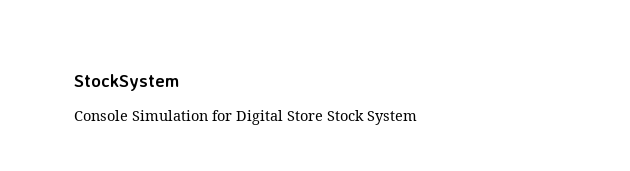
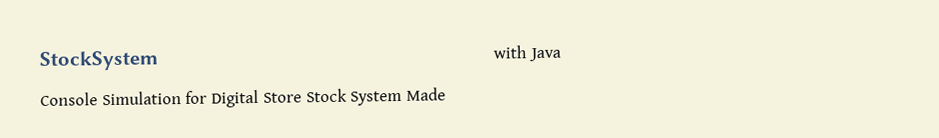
- Console Simulation for Digital Store Stock System
+ Console Simulation for Digital Store Stock System Made with Java

